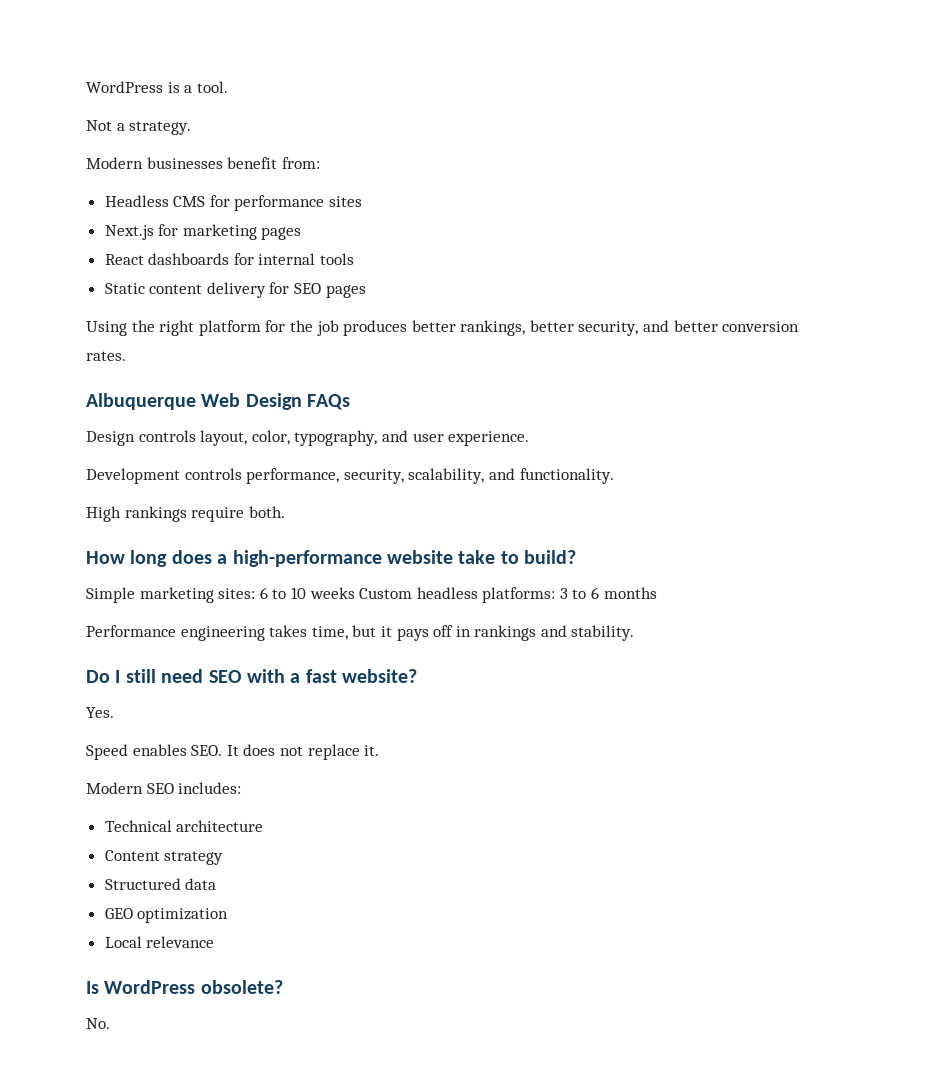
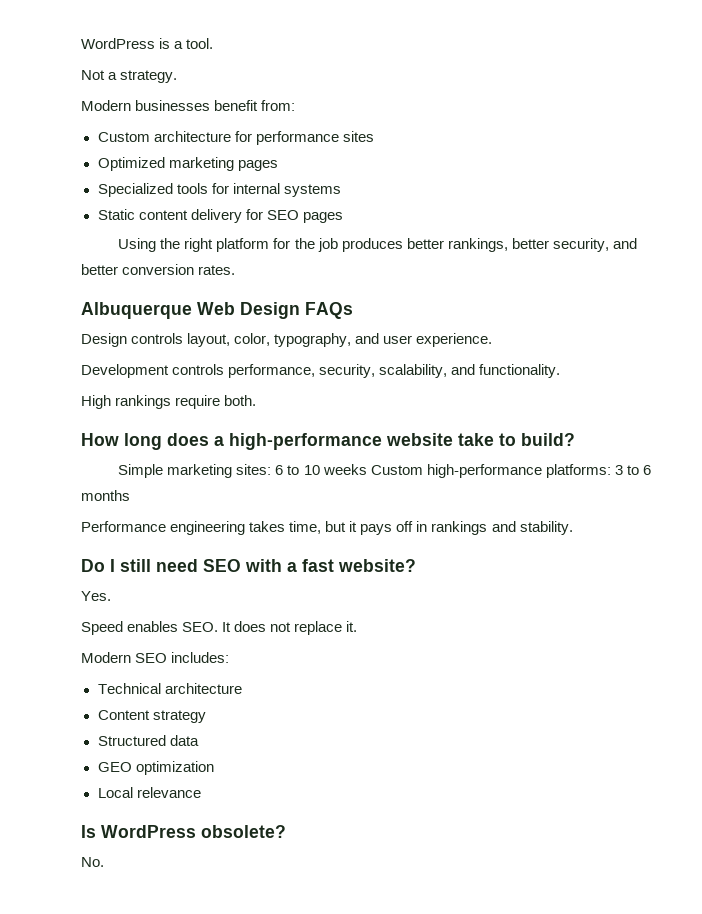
- Headless CMS for performance sites
+ Custom architecture for performance sites
- Next.js for marketing pages
+ Optimized marketing pages
- React dashboards for internal tools
+ Specialized tools for internal systems
- Simple marketing sites: 6 to 10 weeks Custom headless platforms: 3 to 6 months
+ Simple marketing sites: 6 to 10 weeks Custom high-performance platforms: 3 to 6 months

